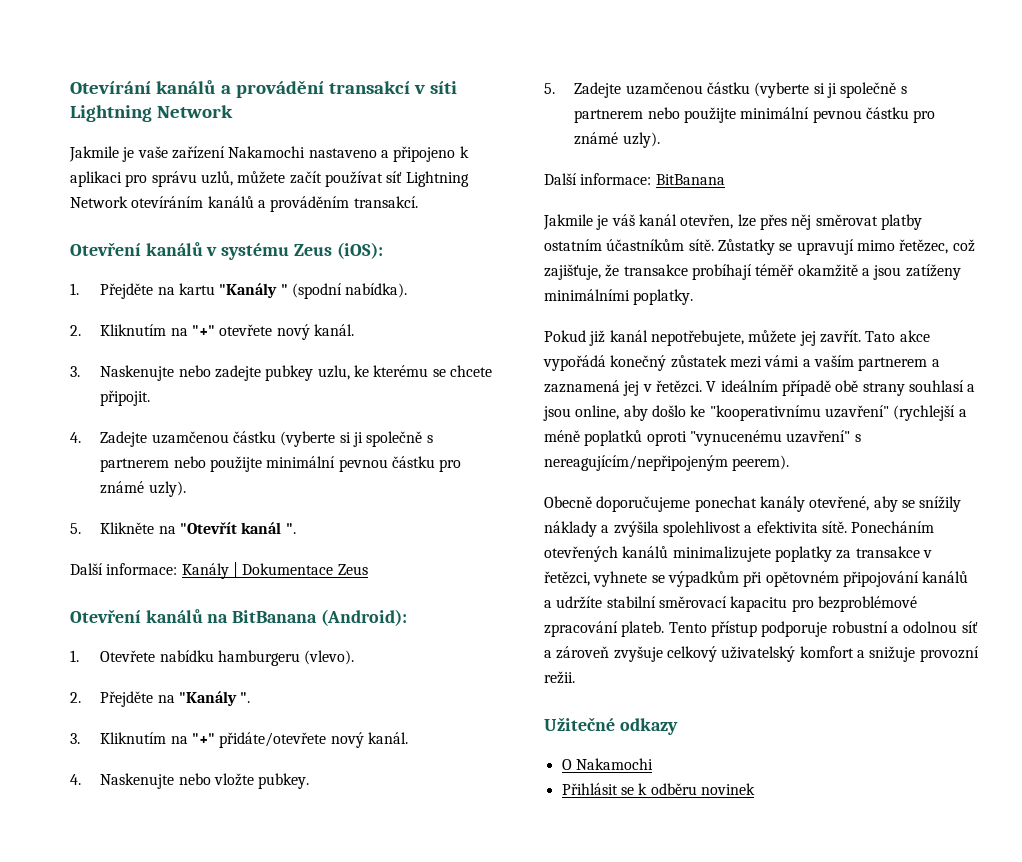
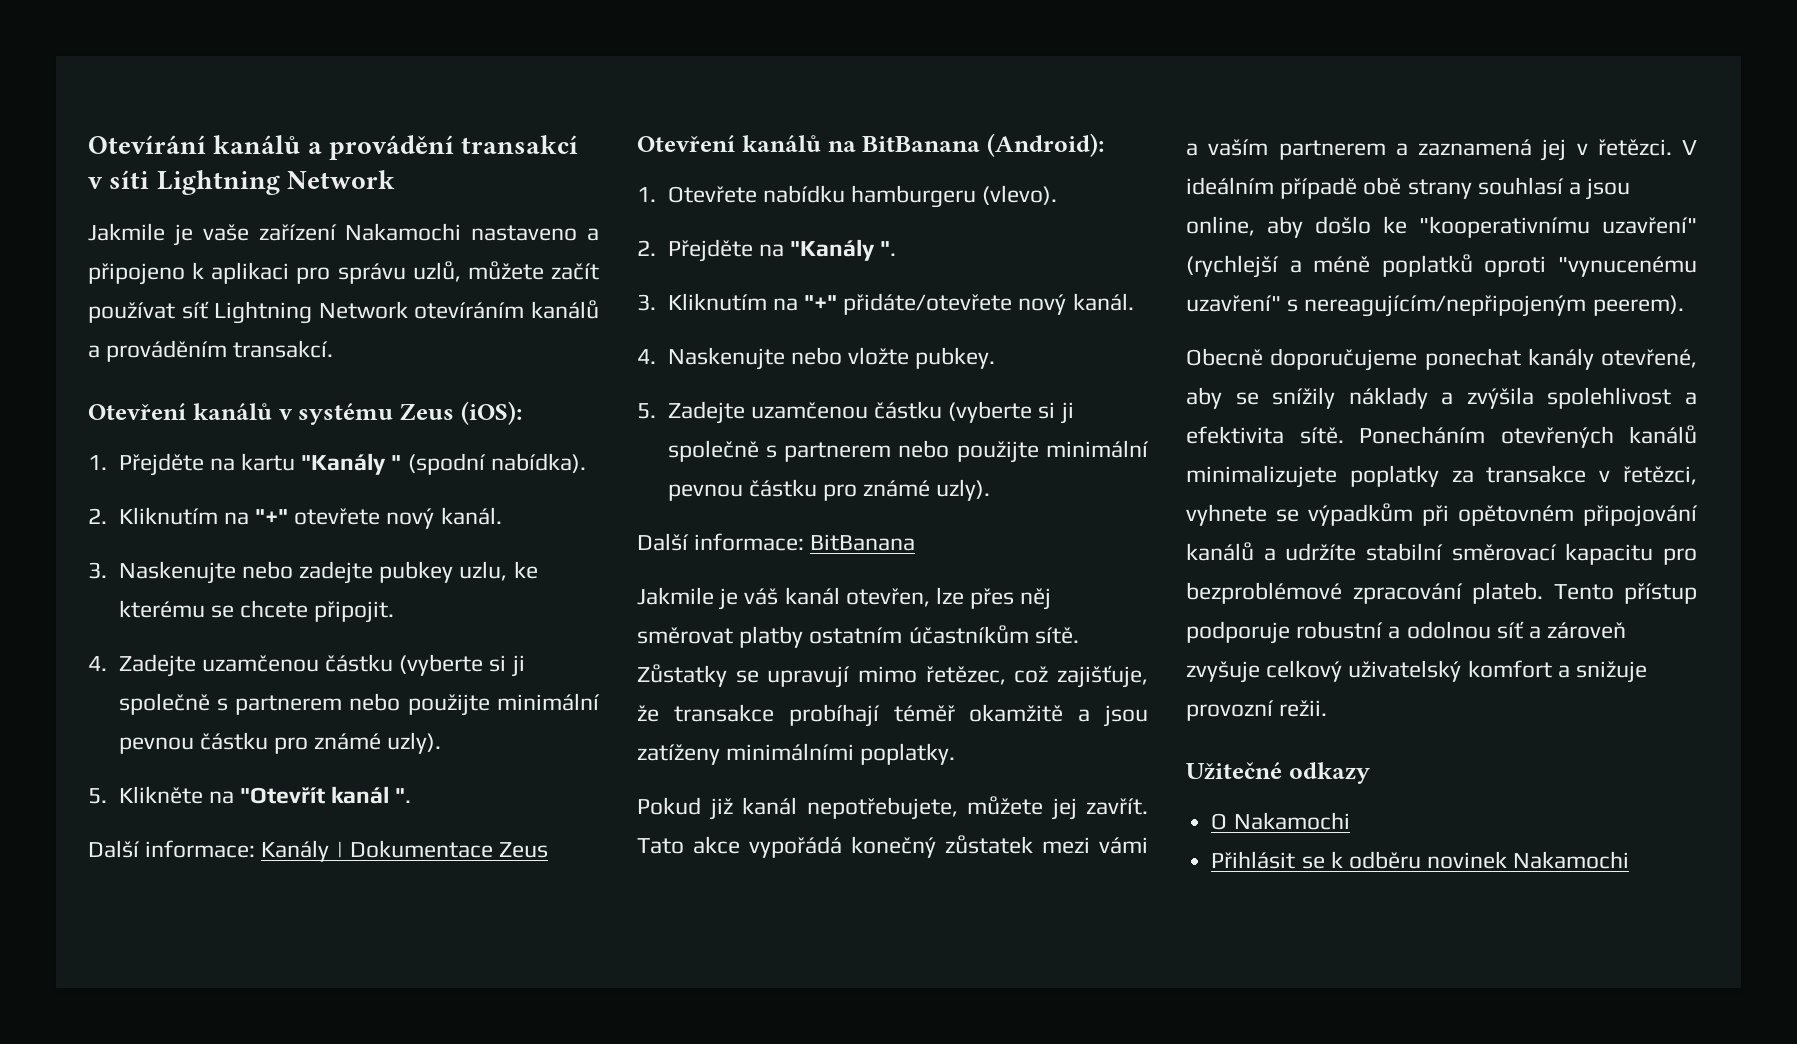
- Přihlásit se k odběru novinek
+ Přihlásit se k odběru novinek Nakamochi

